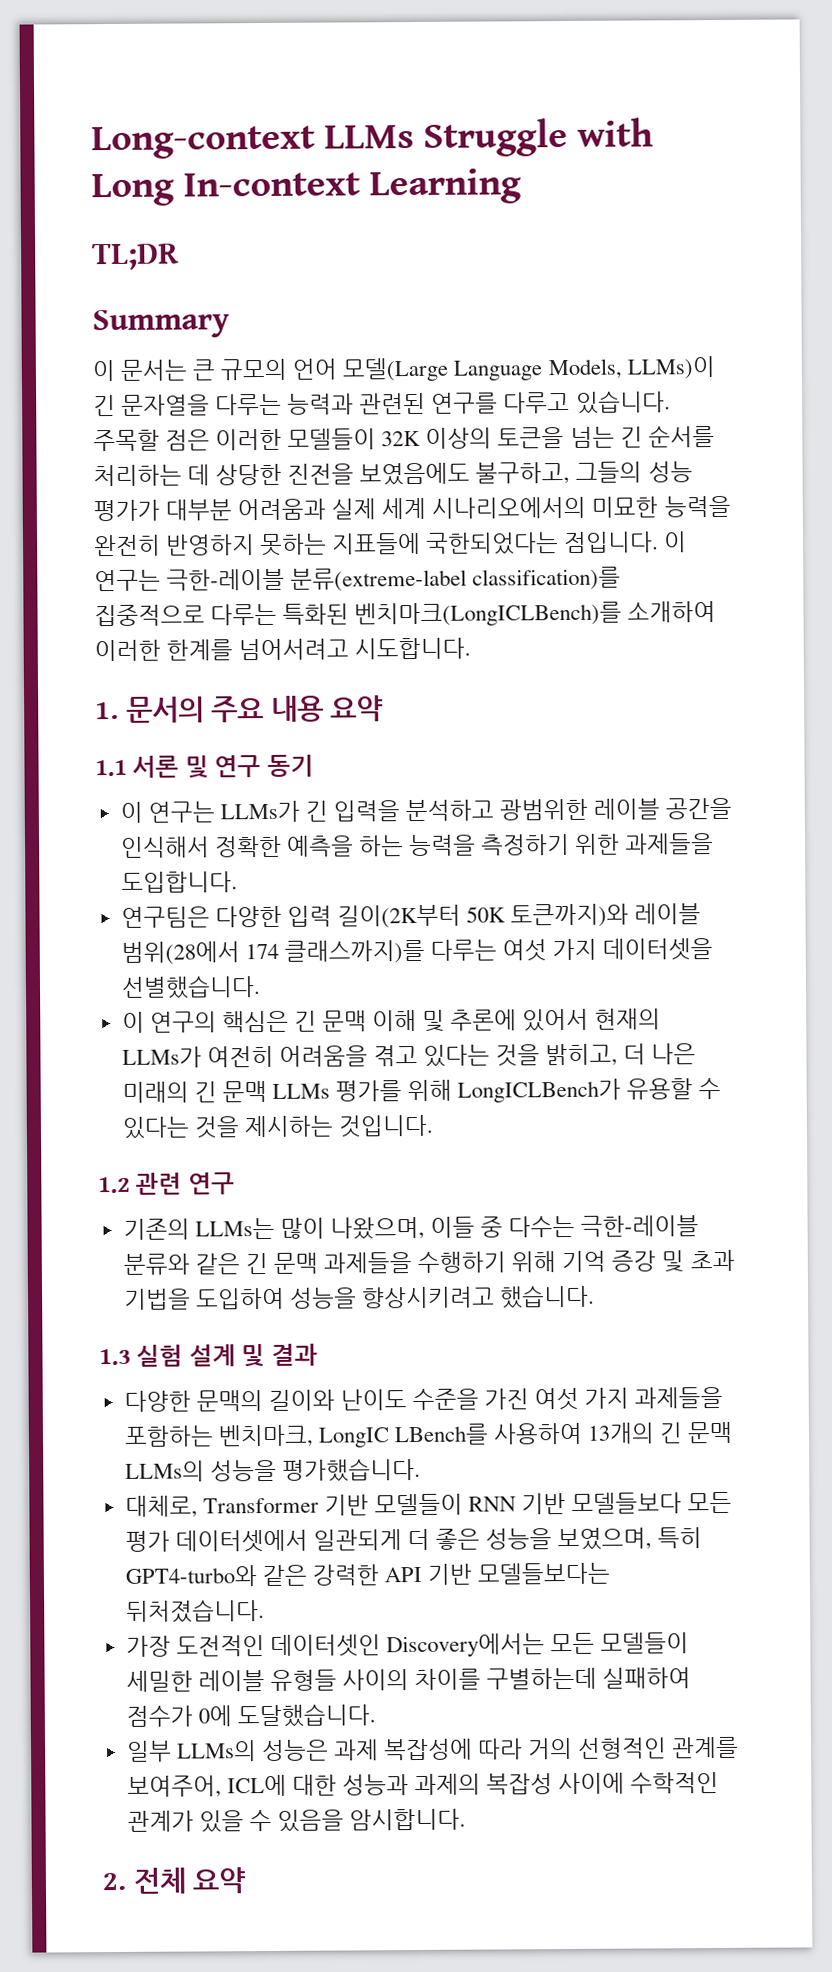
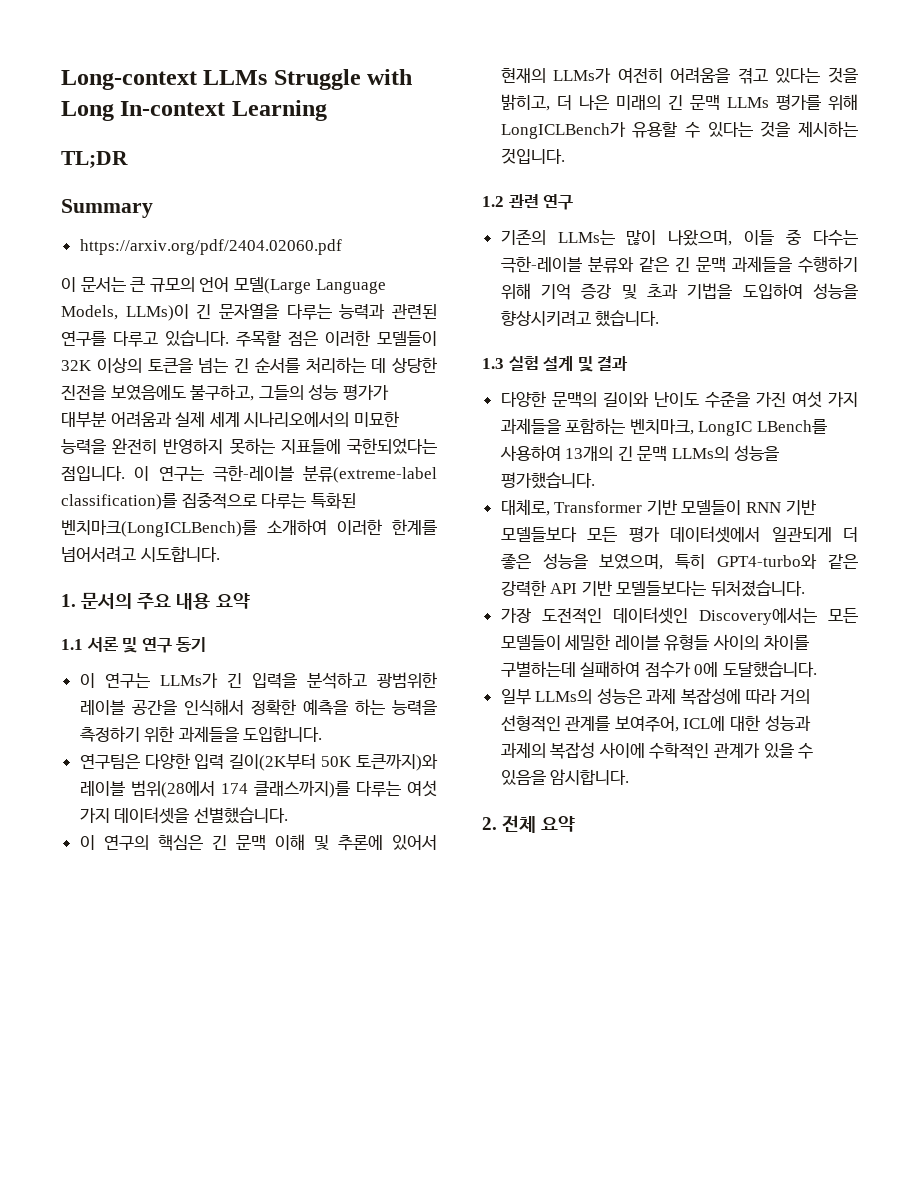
+ https://arxiv.org/pdf/2404.02060.pdf

